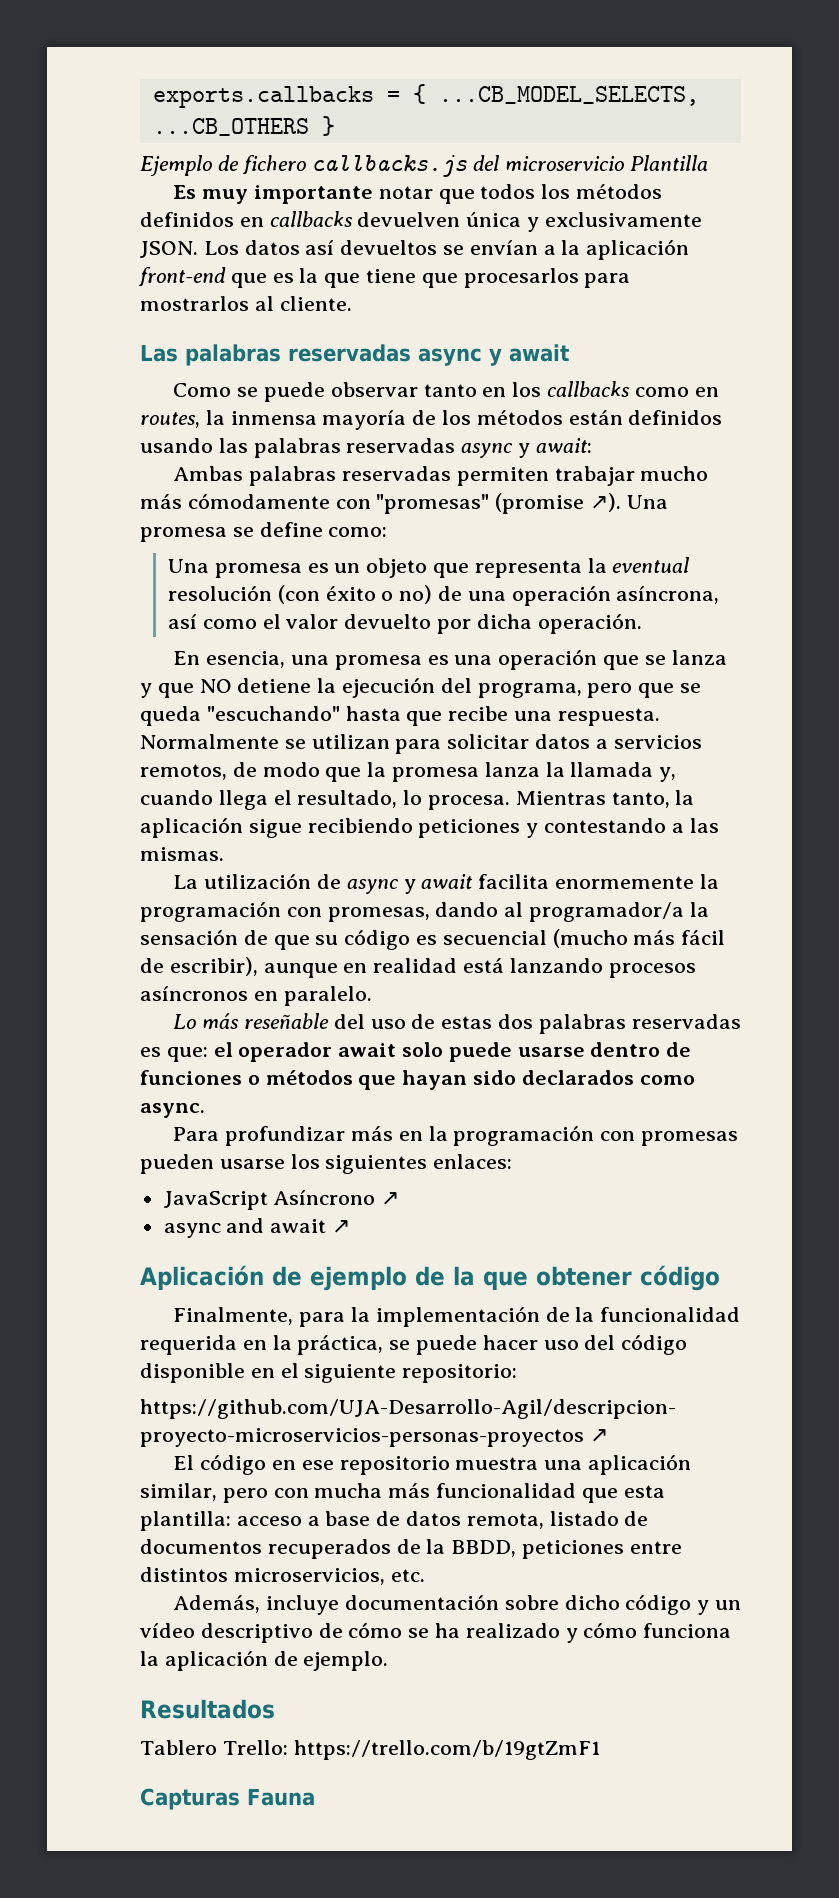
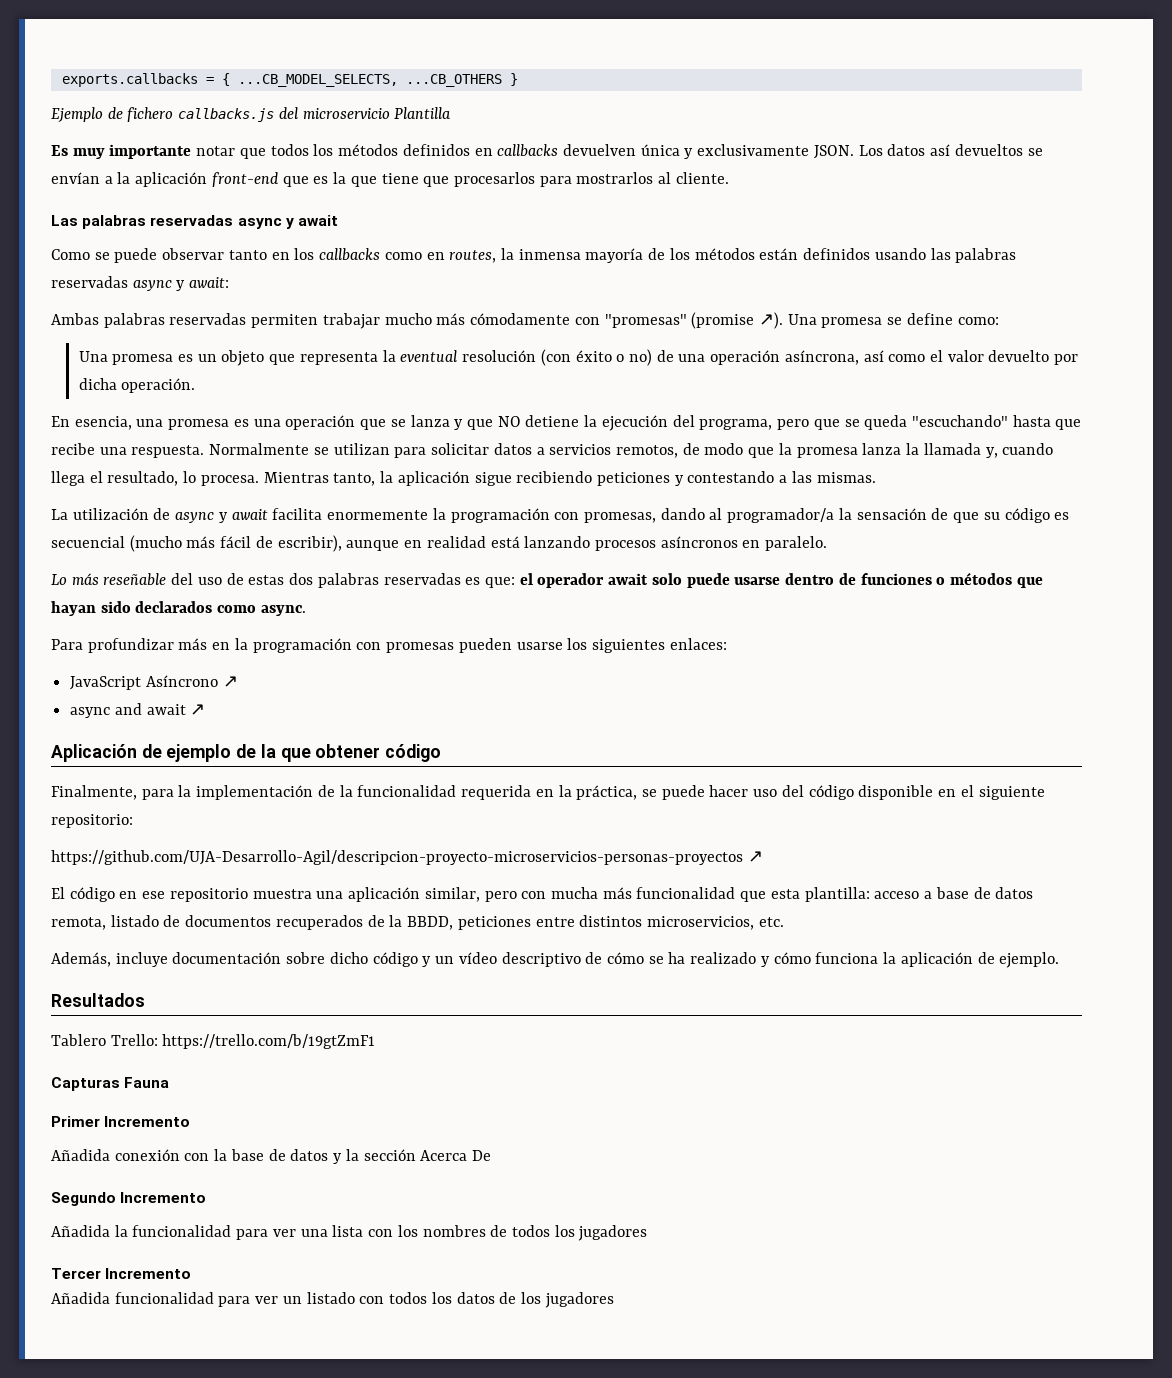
+ Primer Incremento
+ Añadida conexión con la base de datos y la sección Acerca De
+ Segundo Incremento
+ Añadida la funcionalidad para ver una lista con los nombres de todos los jugadores
+ Tercer Incremento
+ Añadida funcionalidad para ver un listado con todos los datos de los jugadores

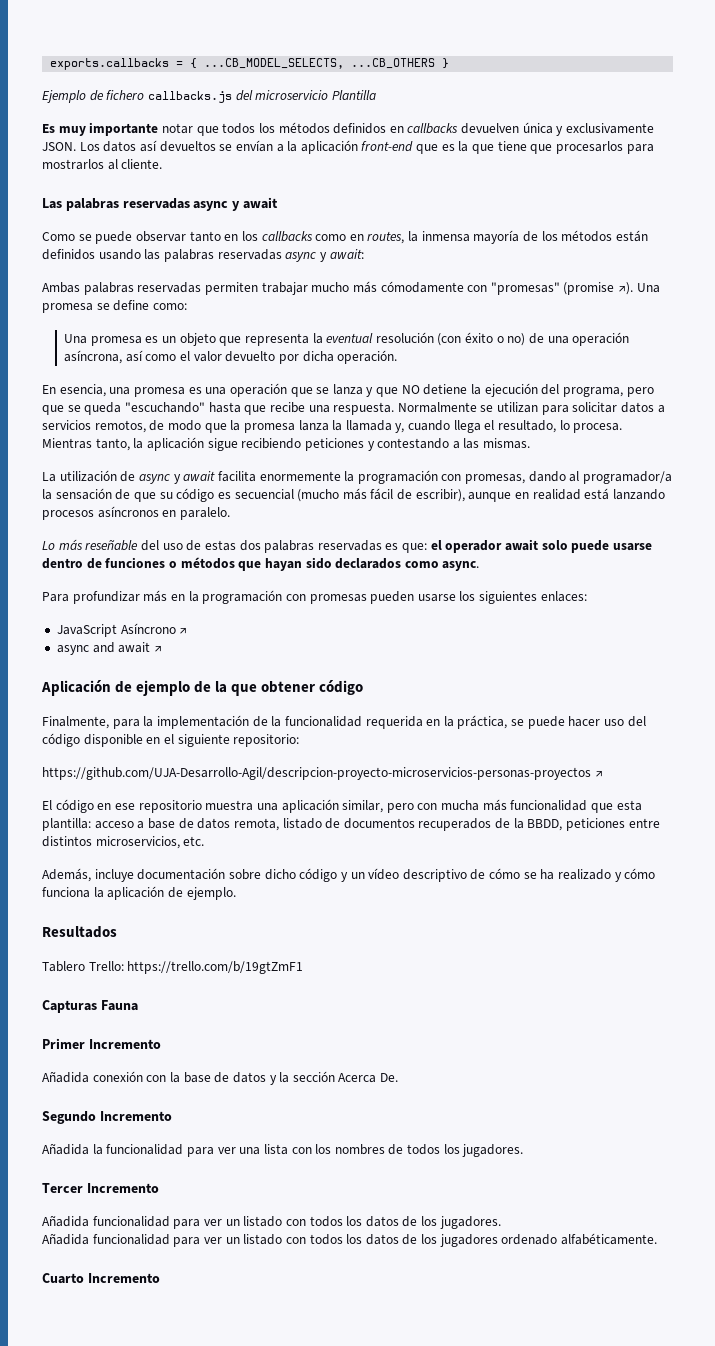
- Añadida conexión con la base de datos y la sección Acerca De
+ Añadida conexión con la base de datos y la sección Acerca De.
- Añadida la funcionalidad para ver una lista con los nombres de todos los jugadores
+ Añadida la funcionalidad para ver una lista con los nombres de todos los jugadores.
+ Añadida funcionalidad para ver un listado con todos los datos de los jugadores.
- Añadida funcionalidad para ver un listado con todos los datos de los jugadores
+ Añadida funcionalidad para ver un listado con todos los datos de los jugadores ordenado alfabéticamente.
+ Cuarto Incremento

